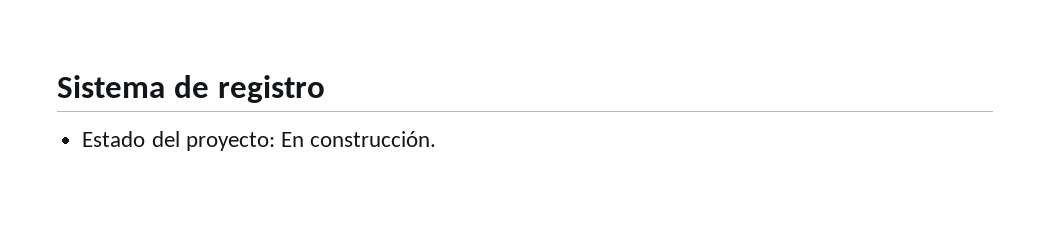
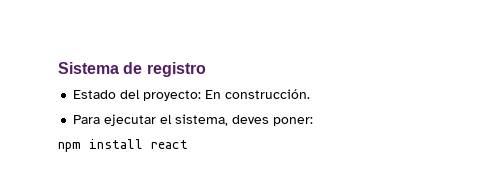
+ Para ejecutar el sistema, deves poner:
+ npm install react

